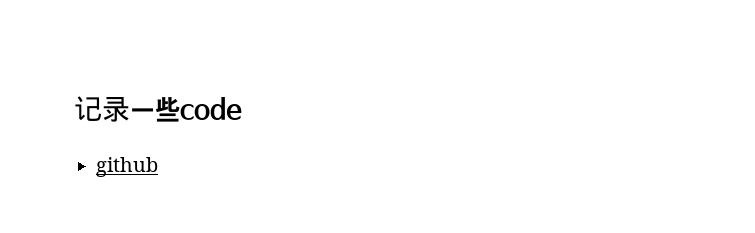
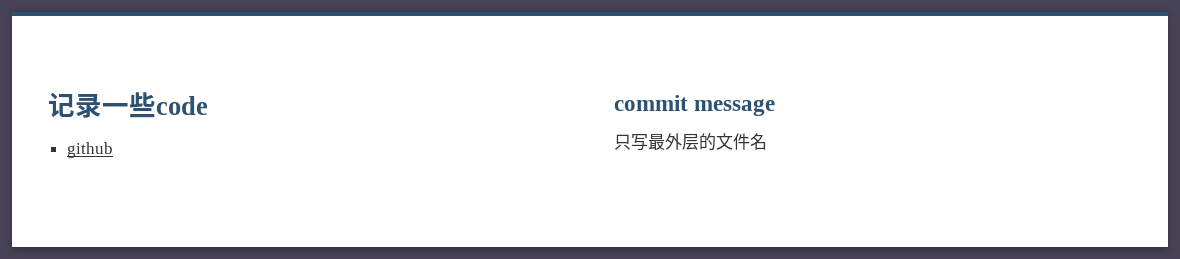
+ commit message
+ 只写最外层的文件名

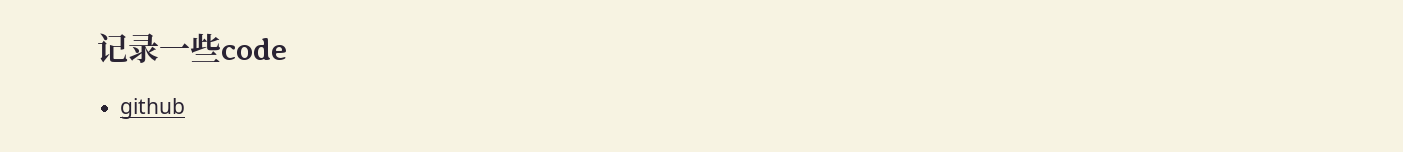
- commit message
- 只写最外层的文件名

